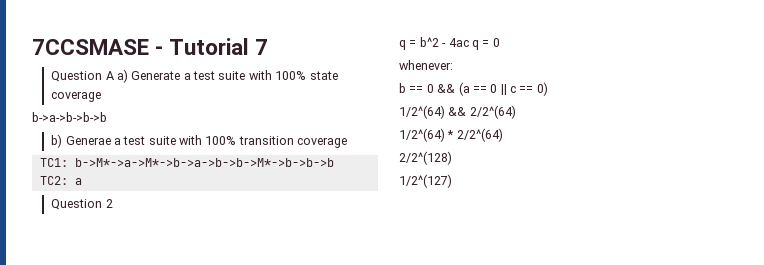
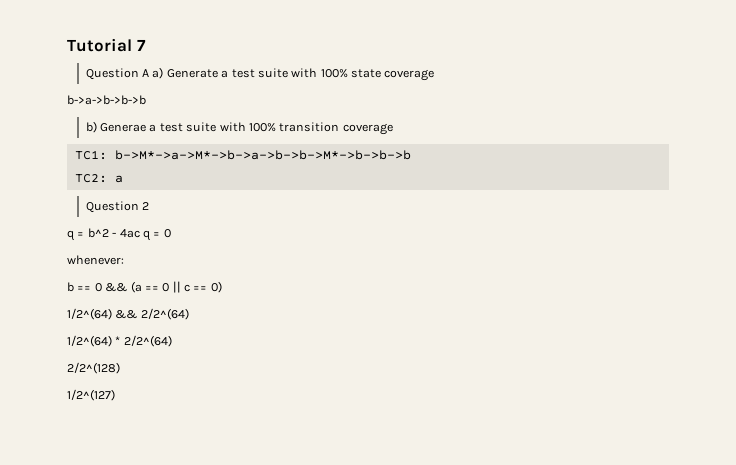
- 7CCSMASE - Tutorial 7
+ Tutorial 7

